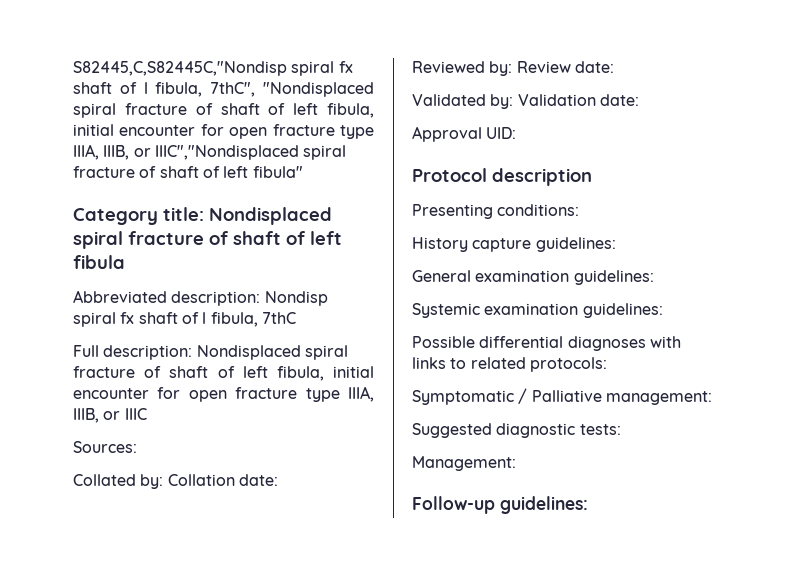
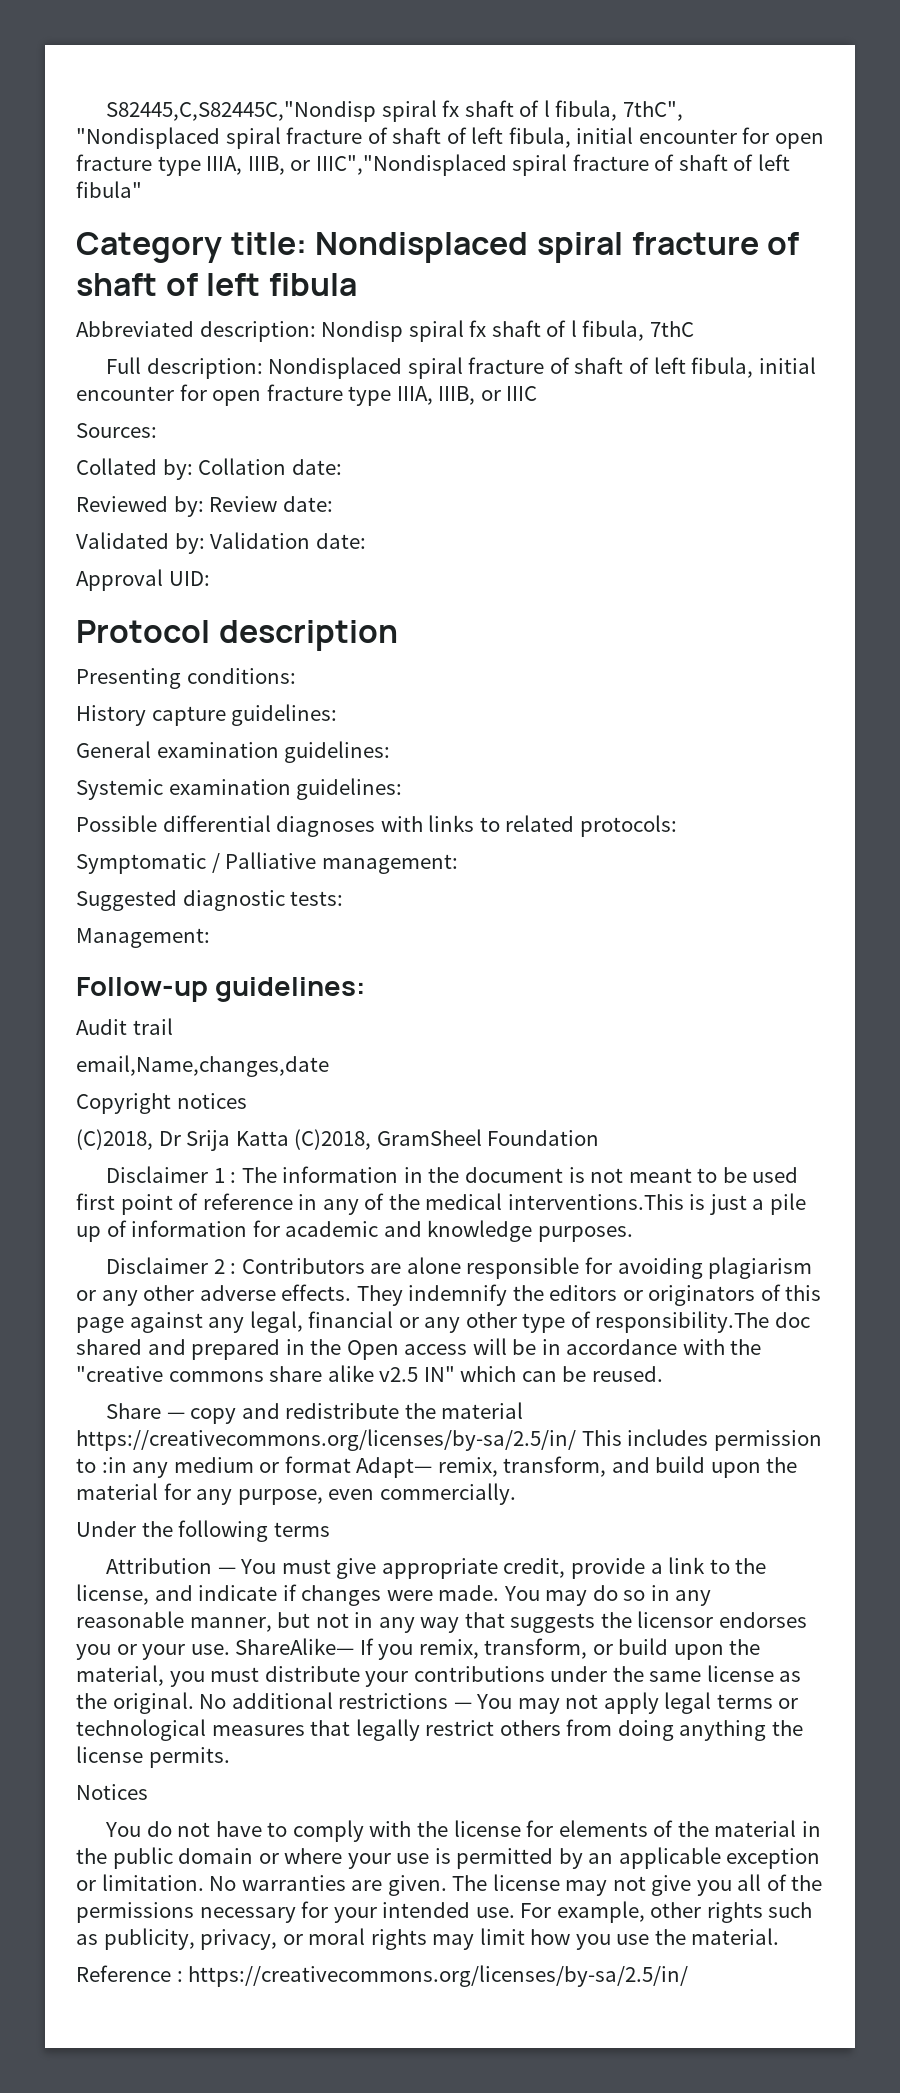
+ Audit trail
+ email,Name,changes,date
+ Copyright notices
+ (C)2018, Dr Srija Katta (C)2018, GramSheel Foundation
+ Disclaimer 1 : The information in the document is not meant to be used first point of reference in any of the medical interventions.This is just a pile up of information for academic and knowledge purposes.
+ Disclaimer 2 : Contributors are alone responsible for avoiding plagiarism or any other adverse effects. They indemnify the editors or originators of this page against any legal, financial or any other type of responsibility.The doc shared and prepared in the Open access will be in accordance with the "creative commons share alike v2.5 IN" which can be reused.
+ Share — copy and redistribute the material https://creativecommons.org/licenses/by-sa/2.5/in/ This includes permission to :in any medium or format Adapt— remix, transform, and build upon the material for any purpose, even commercially.
+ Under the following terms
+ Attribution — You must give appropriate credit, provide a link to the license, and indicate if changes were made. You may do so in any reasonable manner, but not in any way that suggests the licensor endorses you or your use. ShareAlike— If you remix, transform, or build upon the material, you must distribute your contributions under the same license as the original. No additional restrictions — You may not apply legal terms or technological measures that legally restrict others from doing anything the license permits.
+ Notices
+ You do not have to comply with the license for elements of the material in the public domain or where your use is permitted by an applicable exception or limitation. No warranties are given. The license may not give you all of the permissions necessary for your intended use. For example, other rights such as publicity, privacy, or moral rights may limit how you use the material.
+ Reference : https://creativecommons.org/licenses/by-sa/2.5/in/

